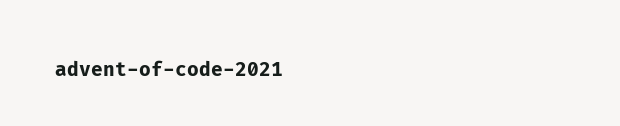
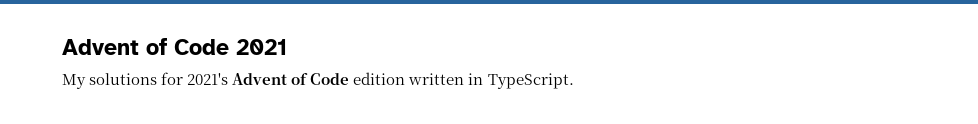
- advent-of-code-2021
+ Advent of Code 2021
+ My solutions for 2021's Advent of Code edition written in TypeScript.

